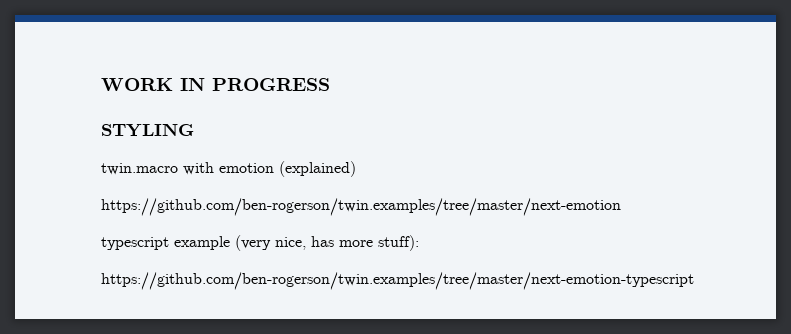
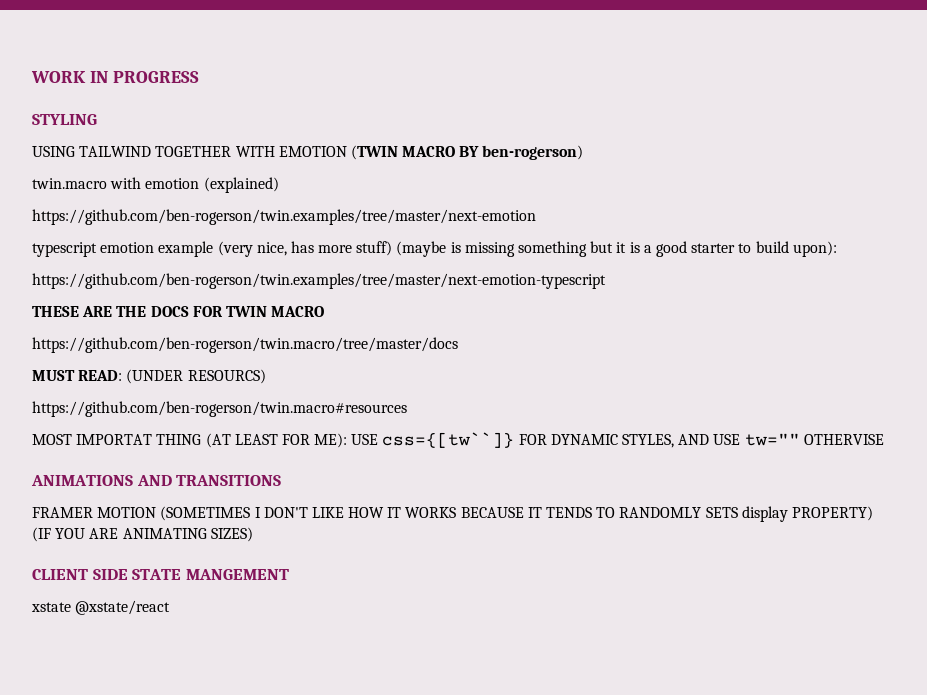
+ USING TAILWIND TOGETHER WITH EMOTION (TWIN MACRO BY ben-rogerson)
- typescript example (very nice, has more stuff):
+ typescript emotion example (very nice, has more stuff) (maybe is missing something but it is a good starter to build upon):
  https://github.com/ben-rogerson/twin.examples/tree/master/next-emotion-typescript
+ THESE ARE THE DOCS FOR TWIN MACRO
+ https://github.com/ben-rogerson/twin.macro/tree/master/docs
+ MUST READ: (UNDER RESOURCS)
+ https://github.com/ben-rogerson/twin.macro#resources
+ MOST IMPORTAT THING (AT LEAST FOR ME): USE css={[tw``]} FOR DYNAMIC STYLES, AND USE tw="" OTHERVISE
+ ANIMATIONS AND TRANSITIONS
+ FRAMER MOTION (SOMETIMES I DON'T LIKE HOW IT WORKS BECAUSE IT TENDS TO RANDOMLY SETS display PROPERTY) (IF YOU ARE ANIMATING SIZES)
+ CLIENT SIDE STATE MANGEMENT
+ xstate @xstate/react

